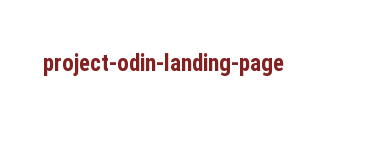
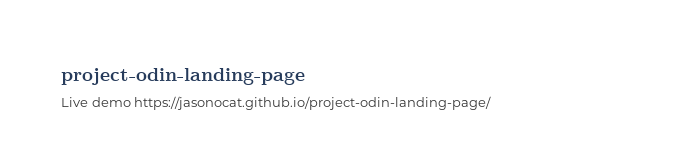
+ Live demo https://jasonocat.github.io/project-odin-landing-page/

